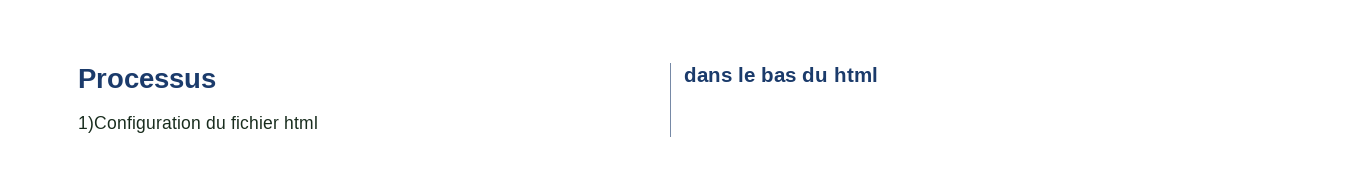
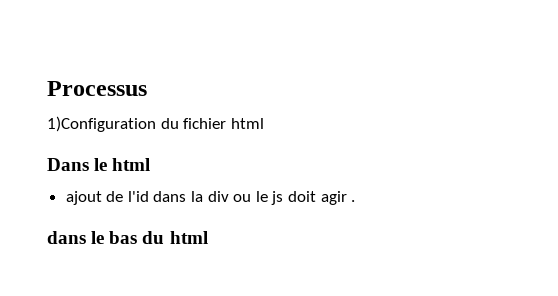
+ Dans le html
+ ajout de l'id dans la div ou le js doit agir .

